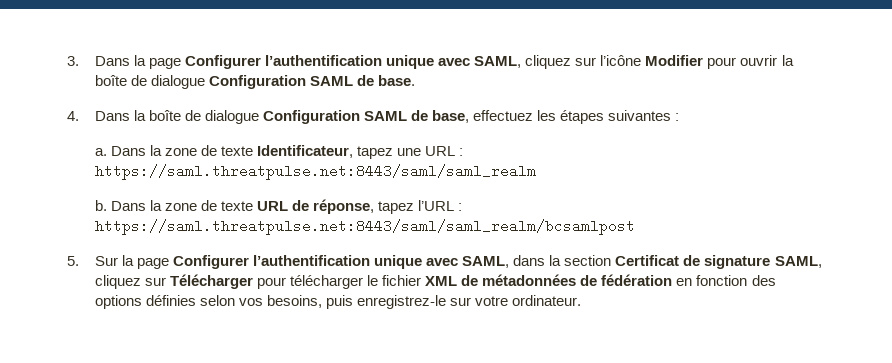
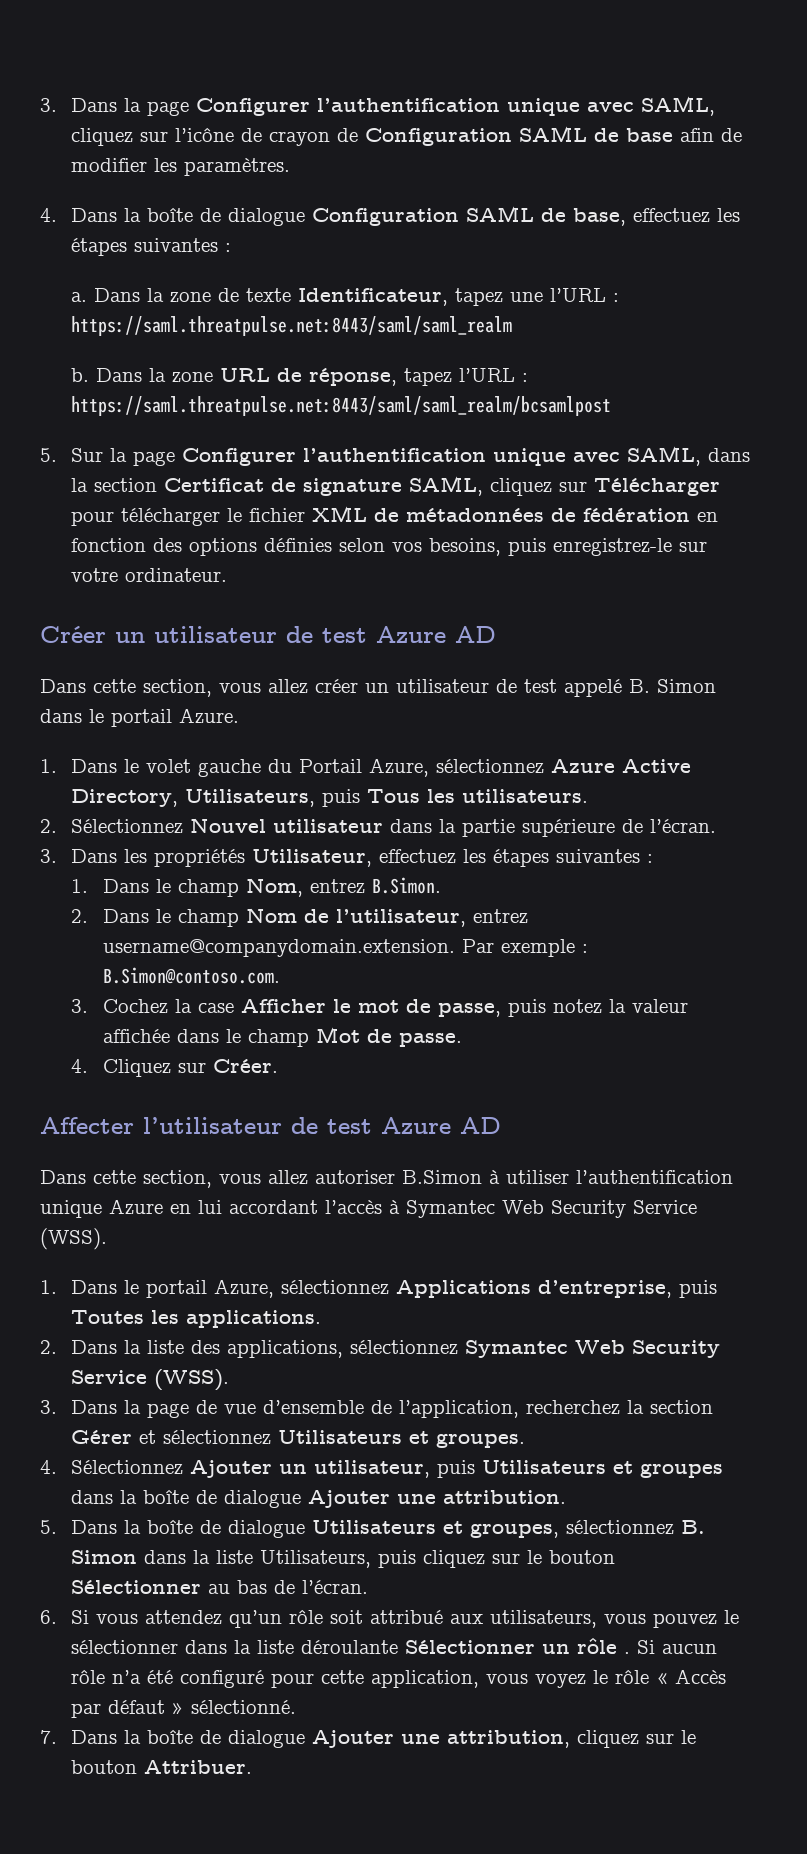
- 3. Dans la page Configurer l’authentification unique avec SAML, cliquez sur l’icône Modifier pour ouvrir la boîte de dialogue Configuration SAML de base.
+ 3. Dans la page Configurer l’authentification unique avec SAML, cliquez sur l’icône de crayon de Configuration SAML de base afin de modifier les paramètres.
- Dans la zone de texte Identificateur, tapez une URL : https://saml.threatpulse.net:8443/saml/saml_realm
+ Dans la zone de texte Identificateur, tapez une l’URL : https://saml.threatpulse.net:8443/saml/saml_realm
- Dans la zone de texte URL de réponse, tapez l’URL : https://saml.threatpulse.net:8443/saml/saml_realm/bcsamlpost
+ Dans la zone URL de réponse, tapez l’URL : https://saml.threatpulse.net:8443/saml/saml_realm/bcsamlpost
+ Créer un utilisateur de test Azure AD
+ Dans cette section, vous allez créer un utilisateur de test appelé B. Simon dans le portail Azure.
+ 1. Dans le volet gauche du Portail Azure, sélectionnez Azure Active Directory, Utilisateurs, puis Tous les utilisateurs.
+ 2. Sélectionnez Nouvel utilisateur dans la partie supérieure de l’écran.
+ 3. Dans les propriétés Utilisateur, effectuez les étapes suivantes :
+ 1. Dans le champ Nom, entrez B.Simon.
+ 2. Dans le champ Nom de l’utilisateur, entrez username@companydomain.extension. Par exemple : B.Simon@contoso.com.
+ 3. Cochez la case Afficher le mot de passe, puis notez la valeur affichée dans le champ Mot de passe.
+ 4. Cliquez sur Créer.
+ Affecter l’utilisateur de test Azure AD
+ Dans cette section, vous allez autoriser B.Simon à utiliser l’authentification unique Azure en lui accordant l’accès à Symantec Web Security Service (WSS).
+ 1. Dans le portail Azure, sélectionnez Applications d’entreprise, puis Toutes les applications.
+ 2. Dans la liste des applications, sélectionnez Symantec Web Security Service (WSS).
+ 3. Dans la page de vue d’ensemble de l’application, recherchez la section Gérer et sélectionnez Utilisateurs et groupes.
+ 4. Sélectionnez Ajouter un utilisateur, puis Utilisateurs et groupes dans la boîte de dialogue Ajouter une attribution.
+ 5. Dans la boîte de dialogue Utilisateurs et groupes, sélectionnez B. Simon dans la liste Utilisateurs, puis cliquez sur le bouton Sélectionner au bas de l’écran.
+ 6. Si vous attendez qu’un rôle soit attribué aux utilisateurs, vous pouvez le sélectionner dans la liste déroulante Sélectionner un rôle . Si aucun rôle n’a été configuré pour cette application, vous voyez le rôle « Accès par défaut » sélectionné.
+ 7. Dans la boîte de dialogue Ajouter une attribution, cliquez sur le bouton Attribuer.

